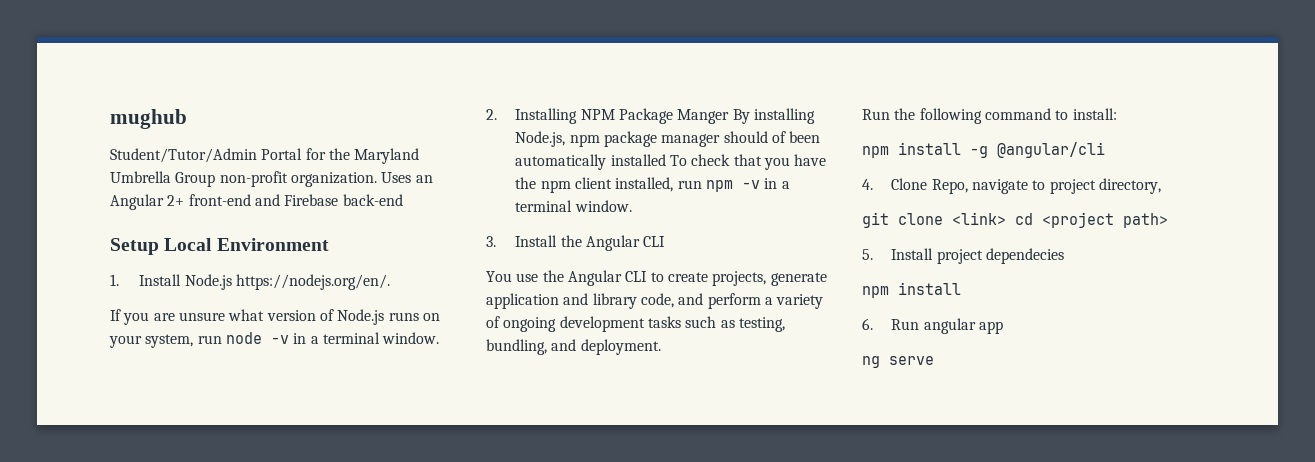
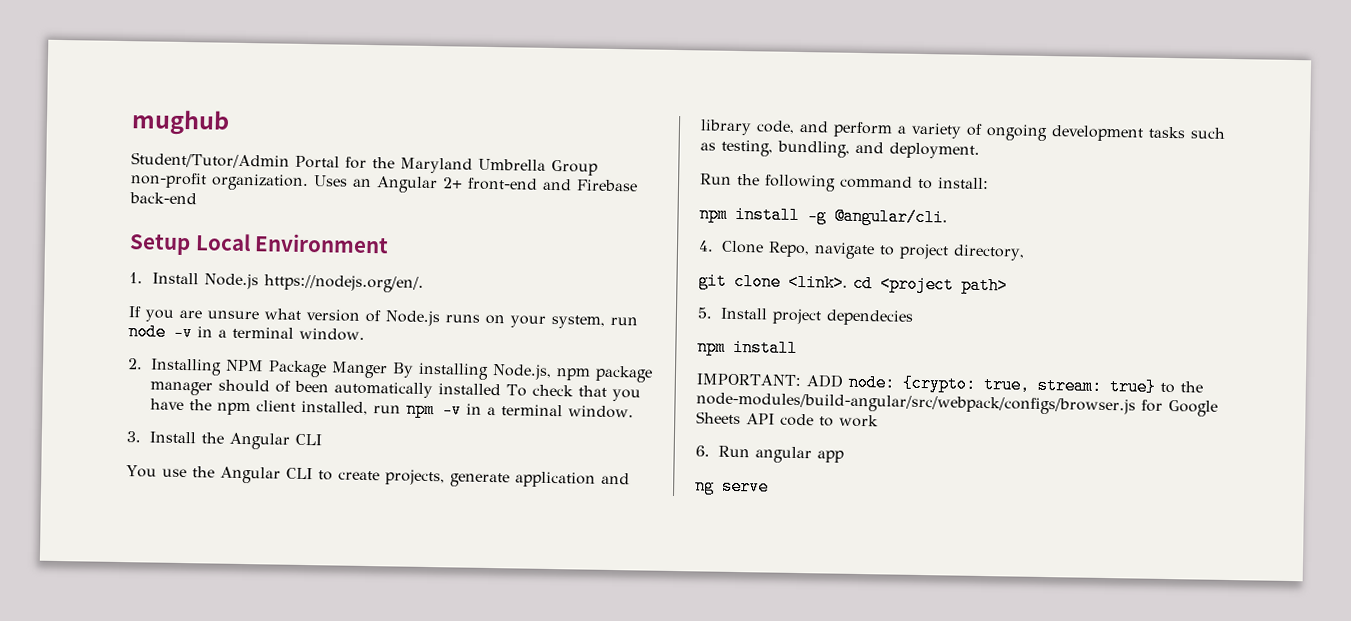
- npm install -g @angular/cli
+ npm install -g @angular/cli.
- git clone <link> cd <project path>
+ git clone <link>. cd <project path>
+ IMPORTANT: ADD node: {crypto: true, stream: true} to the node-modules/build-angular/src/webpack/configs/browser.js for Google Sheets API code to work

